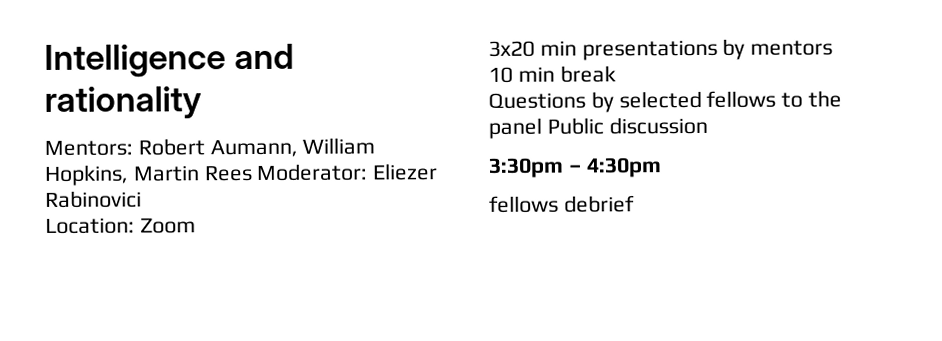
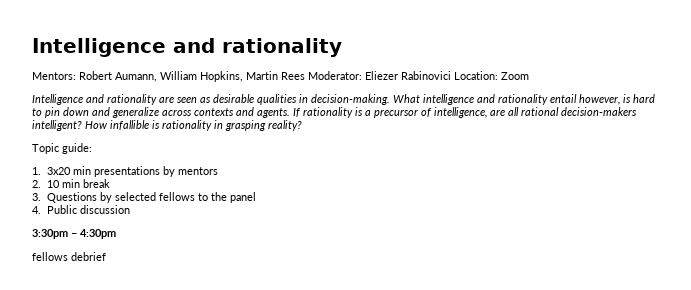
- Mentors: Robert Aumann, William Hopkins, Martin Rees Moderator: Eliezer Rabinovici
- Location: Zoom
+ Mentors: Robert Aumann, William Hopkins, Martin Rees Moderator: Eliezer Rabinovici Location: Zoom
- 3x20 min presentations by mentors
+ Intelligence and rationality are seen as desirable qualities in decision-making. What intelligence and rationality entail however, is hard to pin down and generalize across contexts and agents. If rationality is a precursor of intelligence, are all rational decision-makers intelligent? How infallible is rationality in grasping reality?
+ Topic guide:
+ 1. 3x20 min presentations by mentors
- 10 min break
+ 2. 10 min break
- Questions by selected fellows to the panel Public discussion
+ 3. Questions by selected fellows to the panel
+ 4. Public discussion

